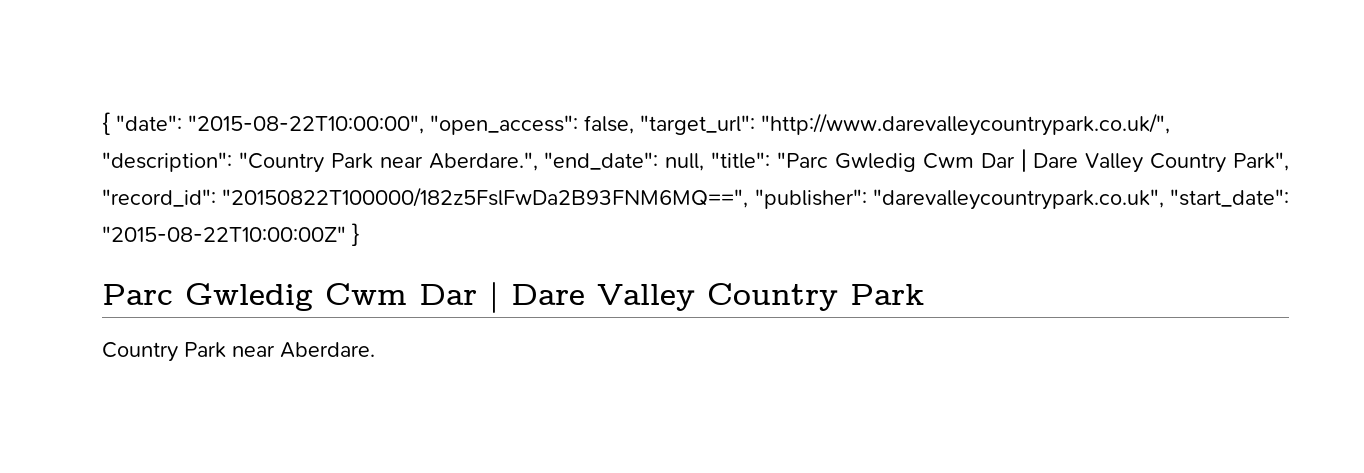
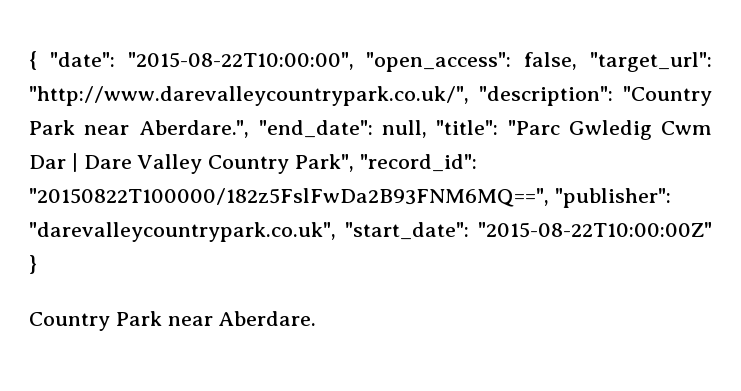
- Parc Gwledig Cwm Dar | Dare Valley Country Park

